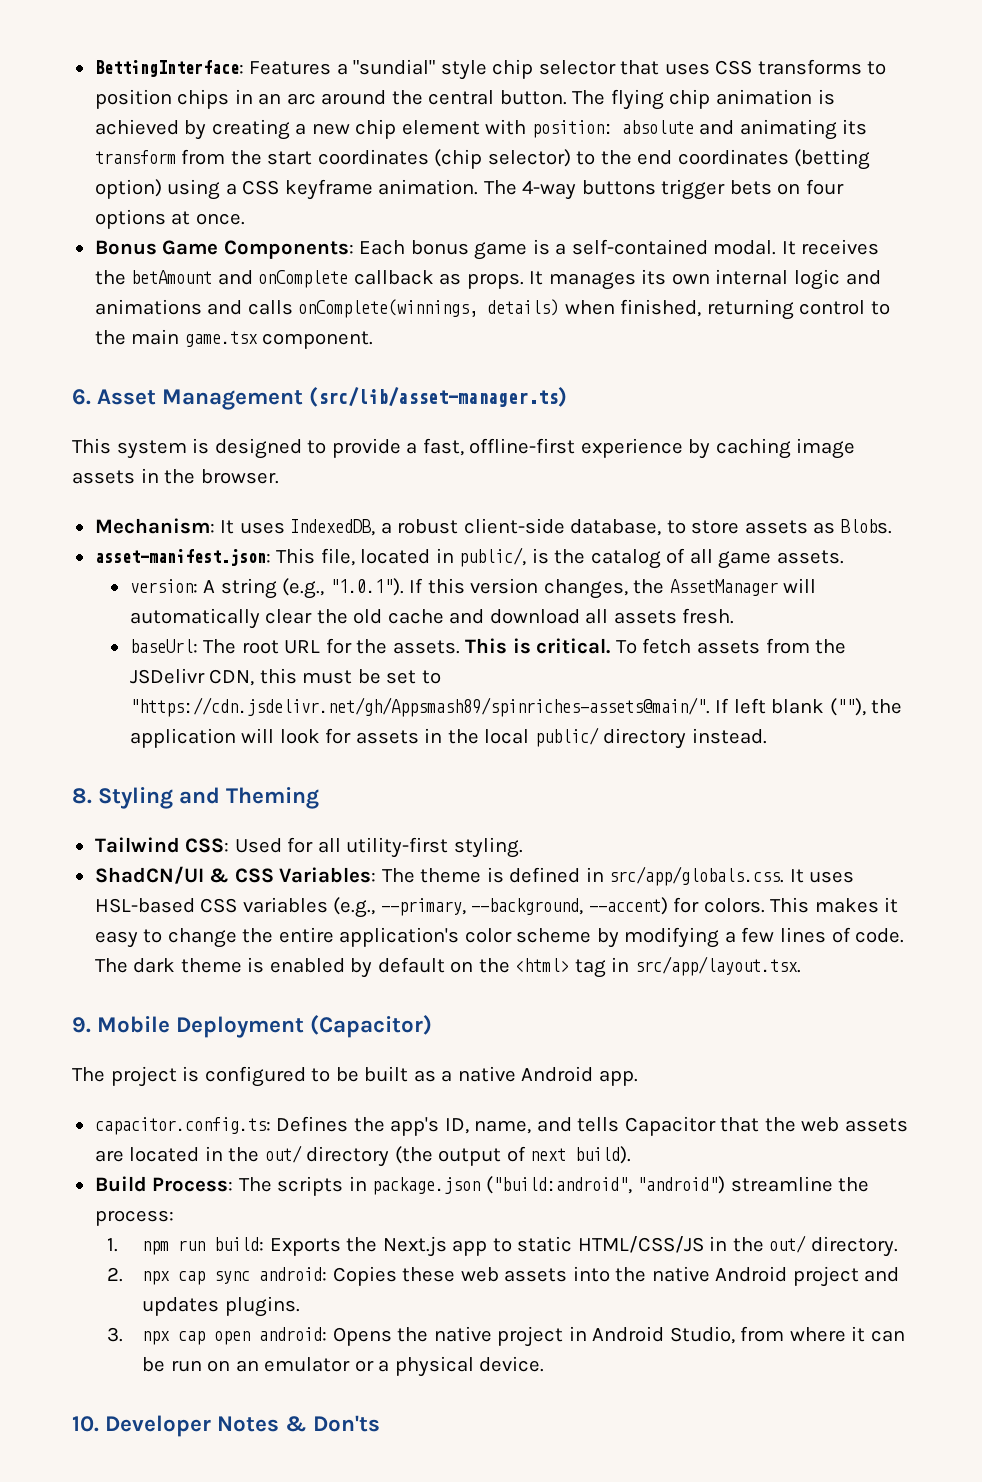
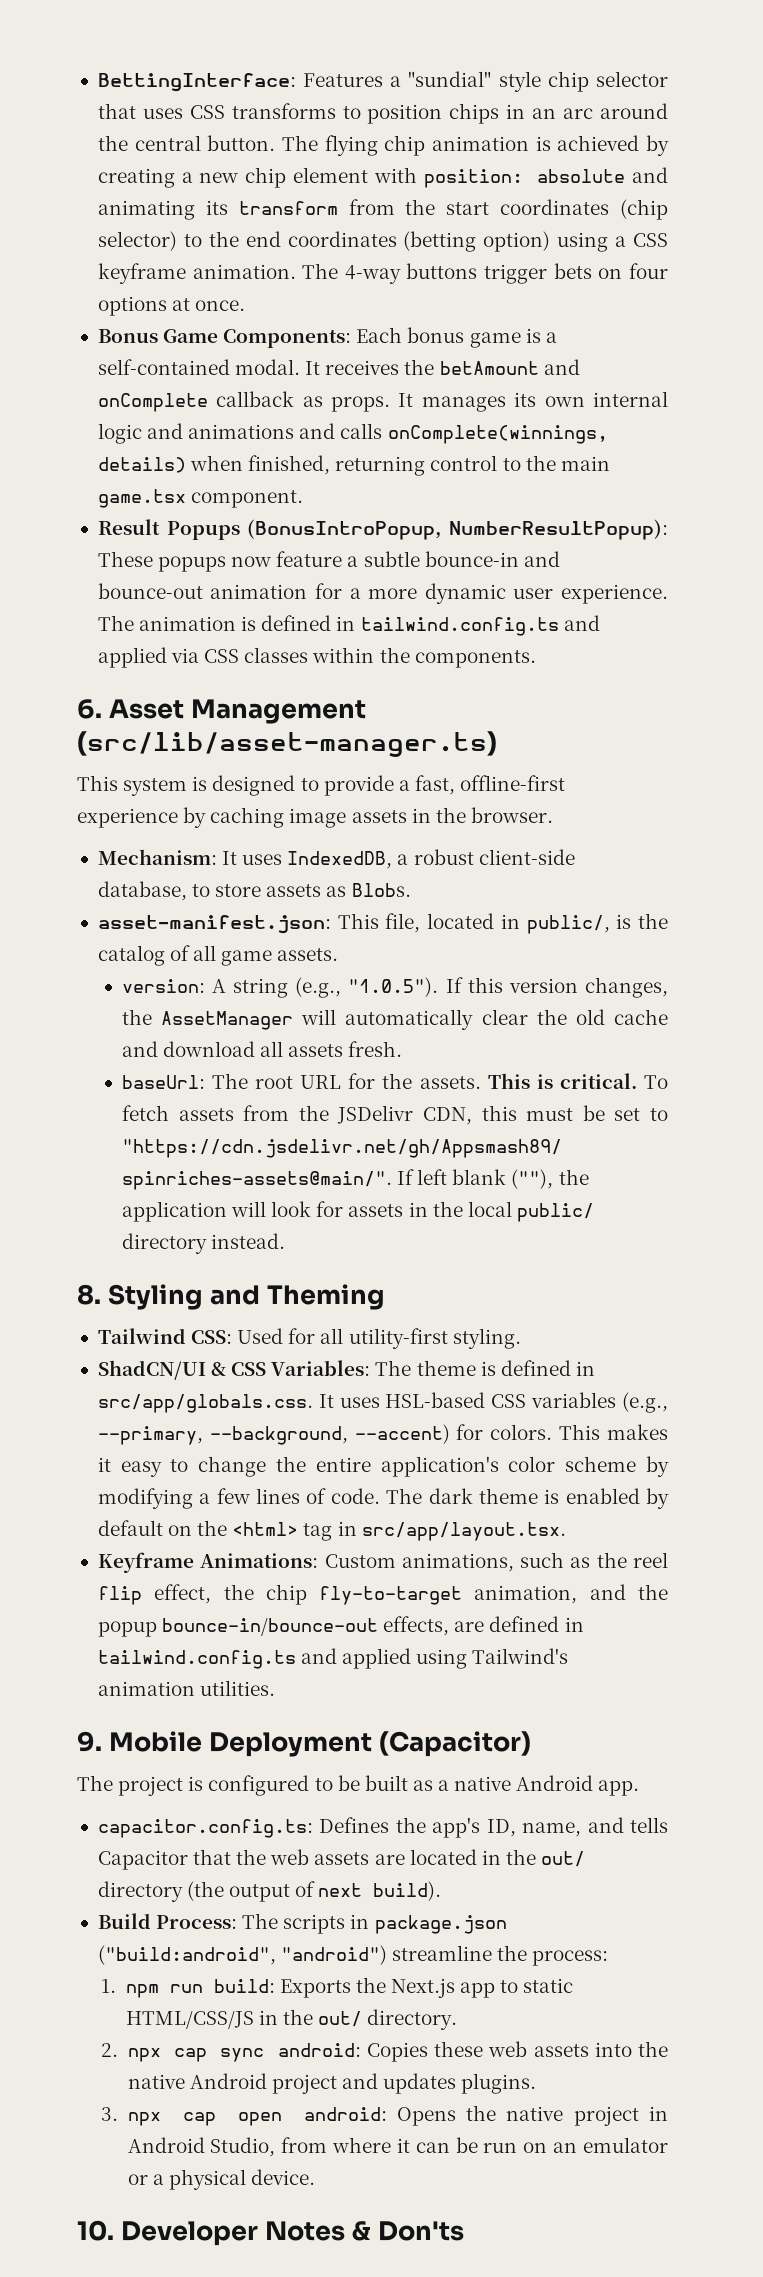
+ Result Popups (BonusIntroPopup, NumberResultPopup): These popups now feature a subtle bounce-in and bounce-out animation for a more dynamic user experience. The animation is defined in tailwind.config.ts and applied via CSS classes within the components.
- version: A string (e.g., "1.0.1"). If this version changes, the AssetManager will automatically clear the old cache and download all assets fresh.
+ version: A string (e.g., "1.0.5"). If this version changes, the AssetManager will automatically clear the old cache and download all assets fresh.
+ Keyframe Animations: Custom animations, such as the reel flip effect, the chip fly-to-target animation, and the popup bounce-in/bounce-out effects, are defined in tailwind.config.ts and applied using Tailwind's animation utilities.

